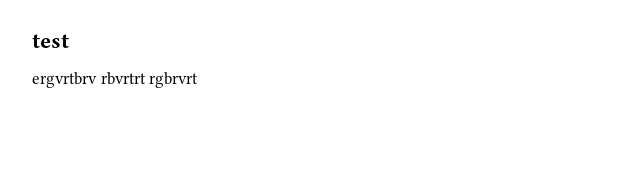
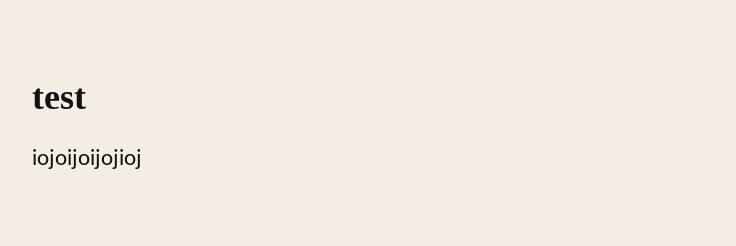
- ergvrtbrv rbvrtrt rgbrvrt
+ iojoijoijojioj

